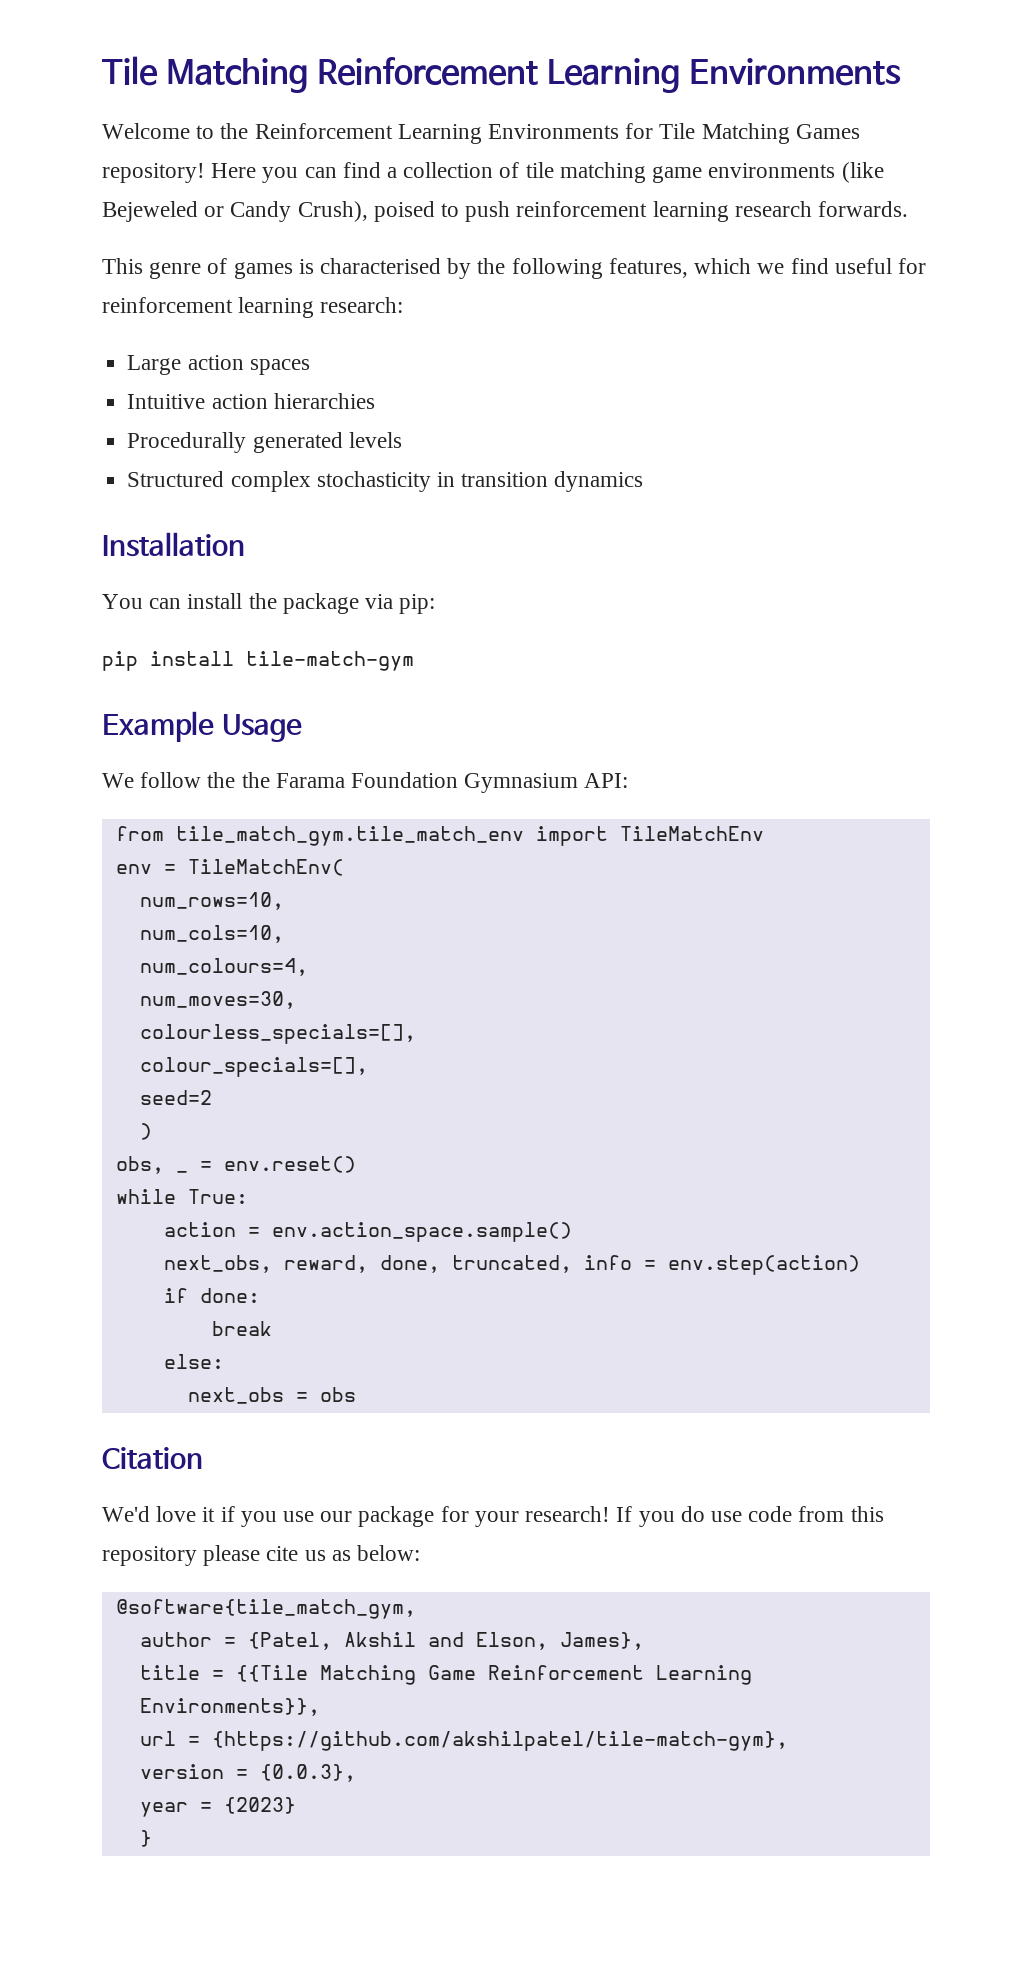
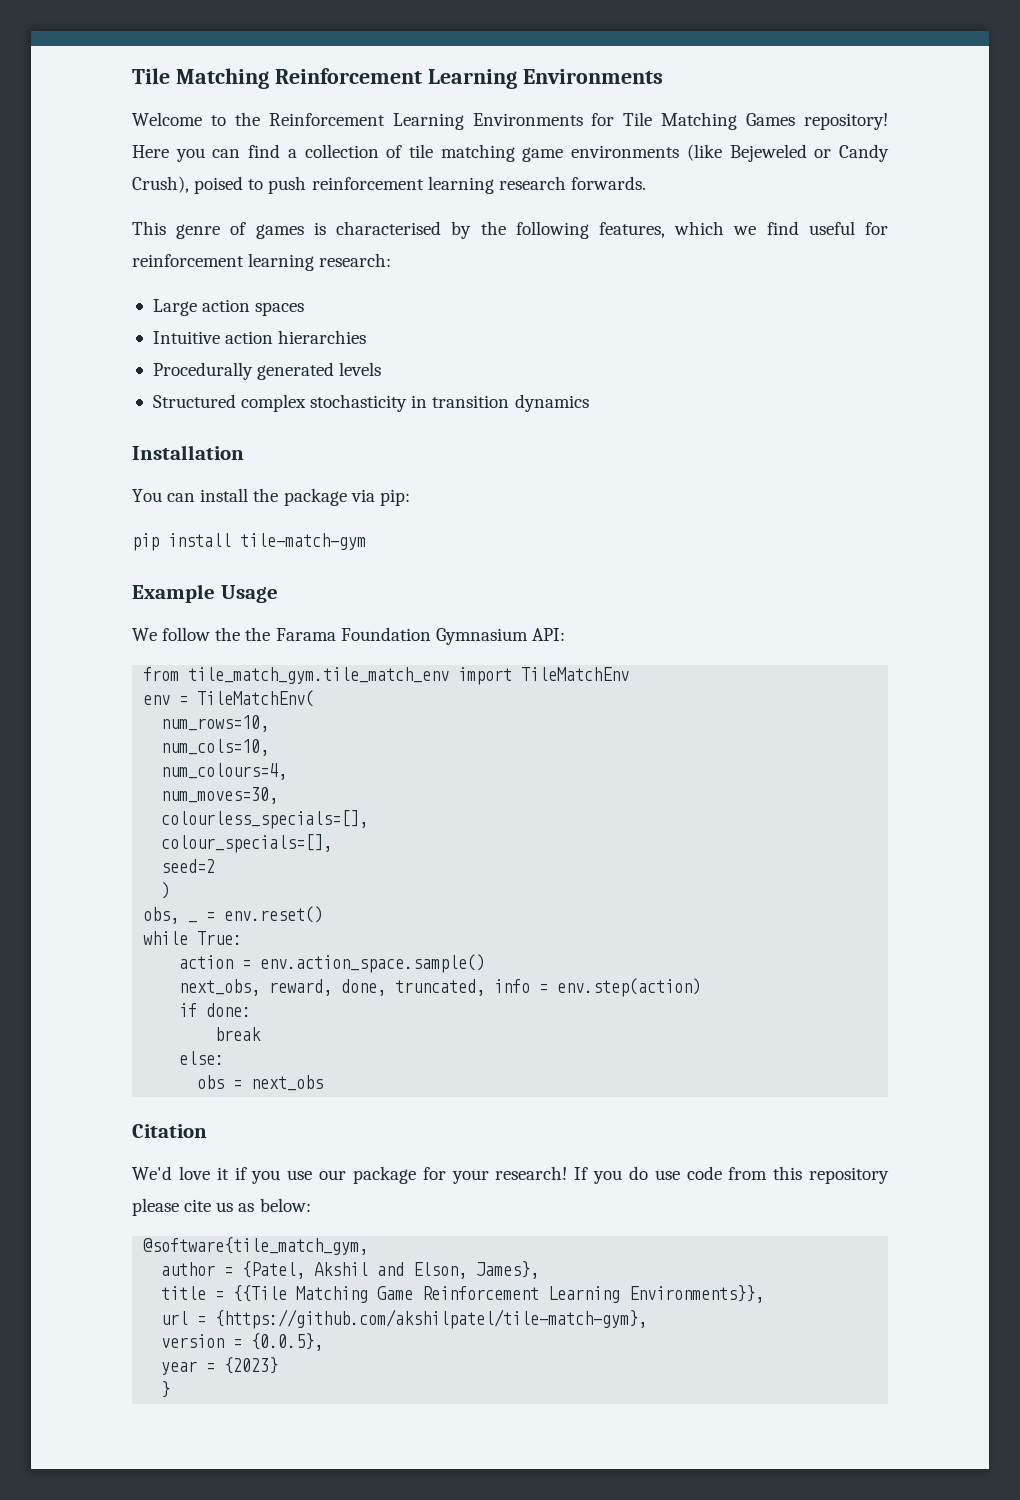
- next_obs = obs
+ obs = next_obs
- version = {0.0.3},
+ version = {0.0.5},

